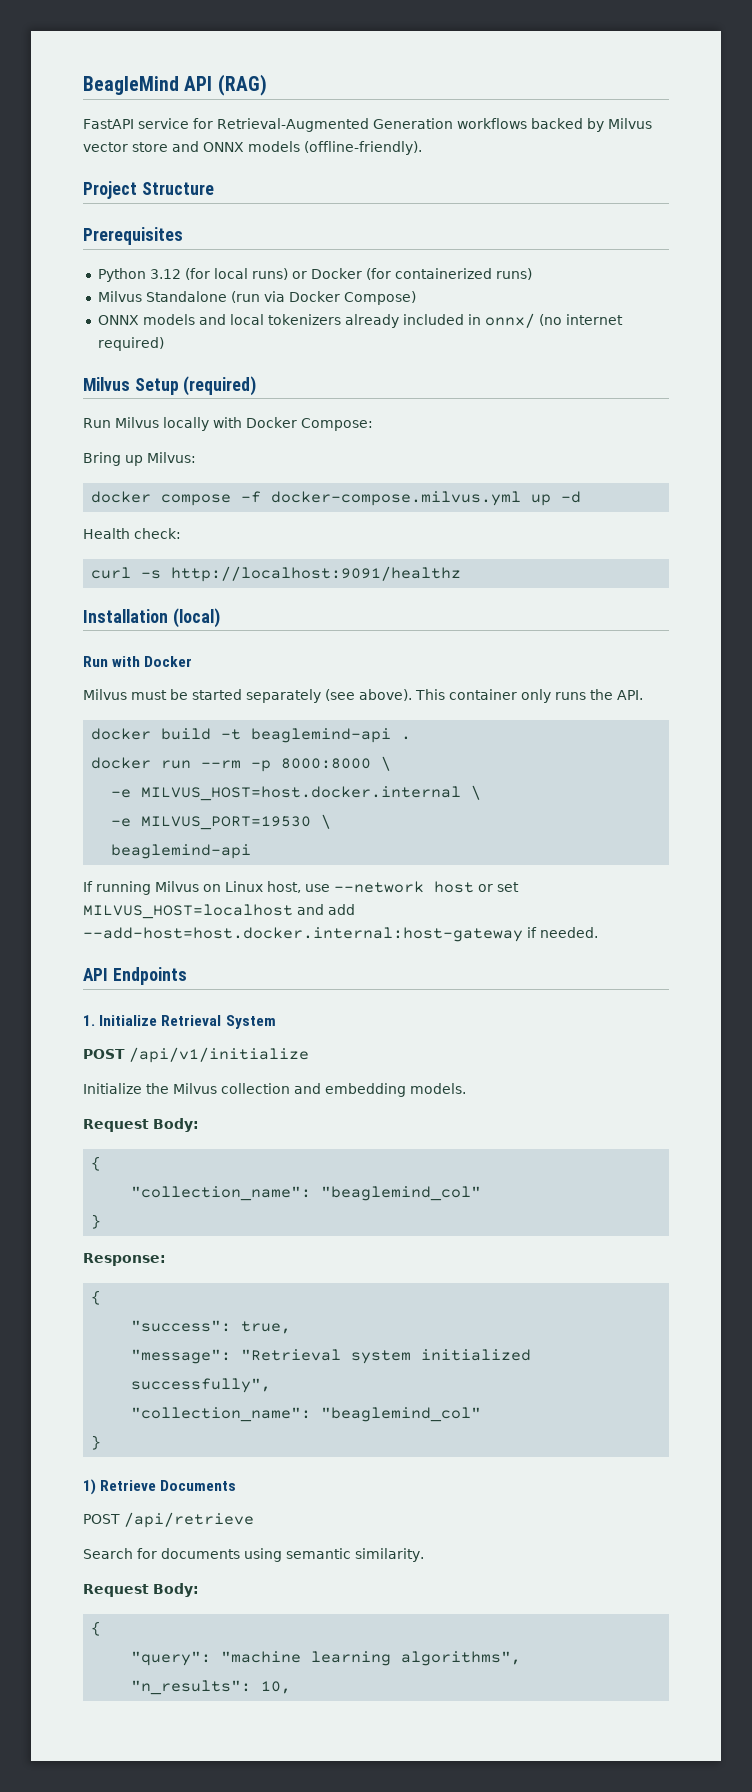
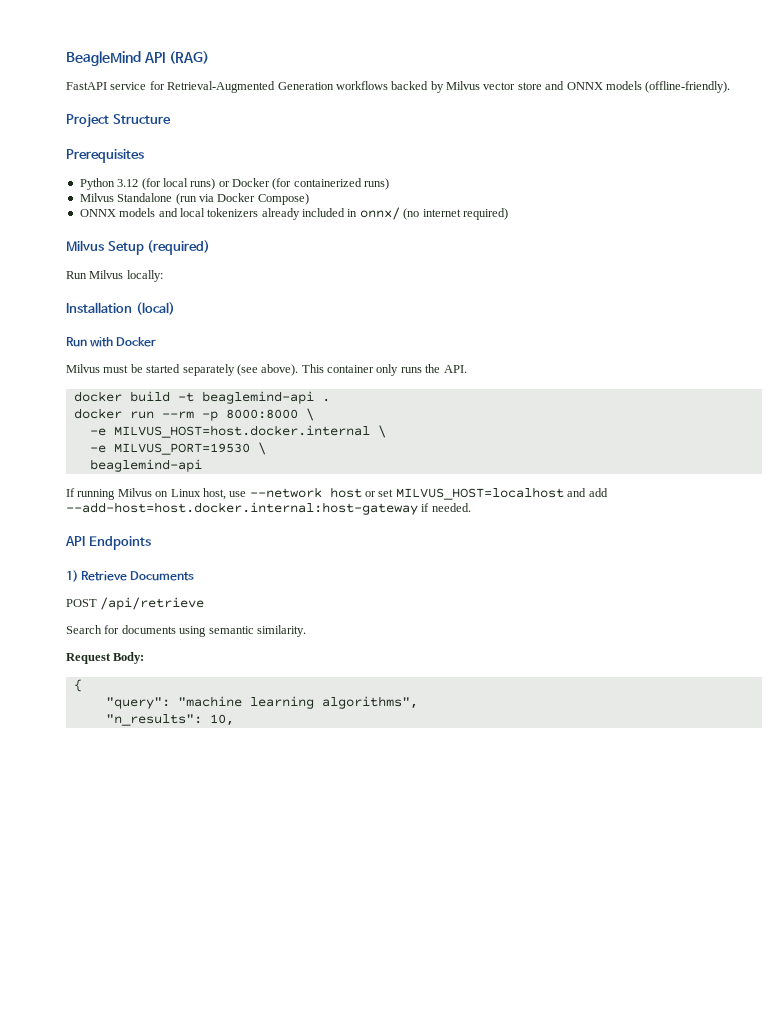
- Run Milvus locally with Docker Compose:
- Bring up Milvus:
- docker compose -f docker-compose.milvus.yml up -d
- Health check:
- curl -s http://localhost:9091/healthz
+ Run Milvus locally:
- 1. Initialize Retrieval System
- POST /api/v1/initialize
- Initialize the Milvus collection and embedding models.
- Request Body:
- {
- "collection_name": "beaglemind_col"
- }
- Response:
- {
- "success": true,
- "message": "Retrieval system initialized successfully",
- "collection_name": "beaglemind_col"
- }

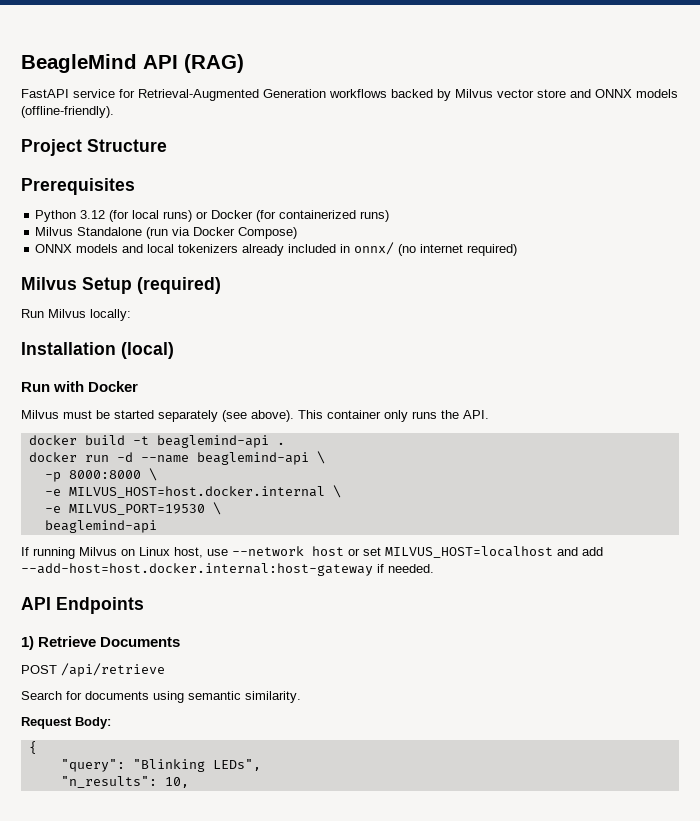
- docker run --rm -p 8000:8000 \
+ docker run -d --name beaglemind-api \
+ -p 8000:8000 \
- "query": "machine learning algorithms",
+ "query": "Blinking LEDs",

